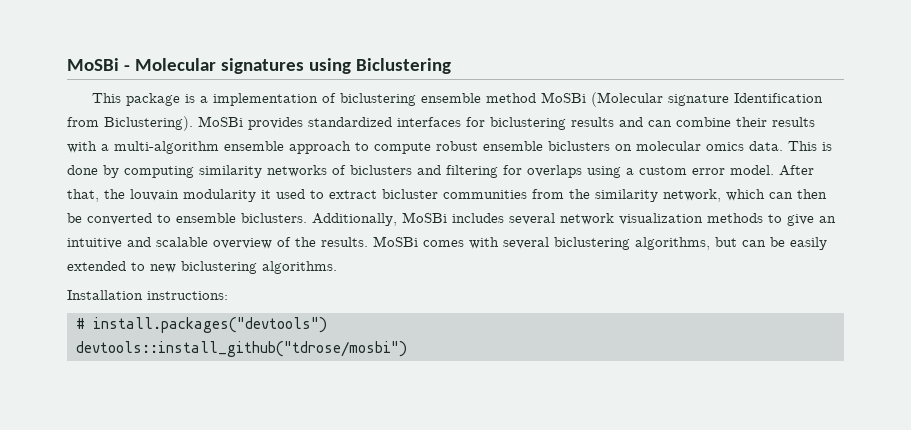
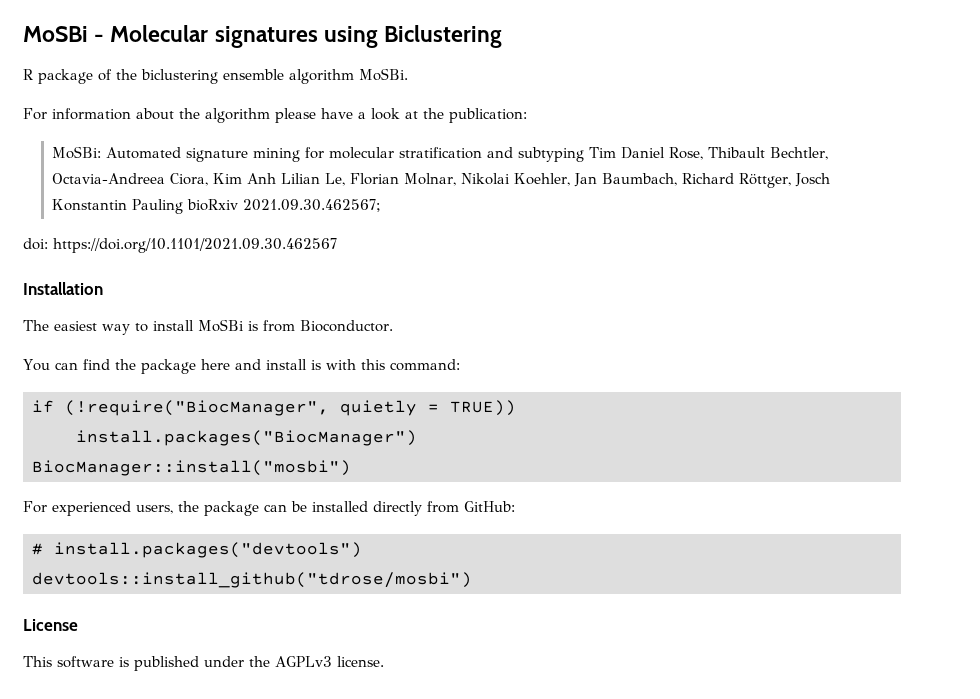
- This package is a implementation of biclustering ensemble method MoSBi (Molecular signature Identification from Biclustering). MoSBi provides standardized interfaces for biclustering results and can combine their results with a multi-algorithm ensemble approach to compute robust ensemble biclusters on molecular omics data. This is done by computing similarity networks of biclusters and filtering for overlaps using a custom error model. After that, the louvain modularity it used to extract bicluster communities from the similarity network, which can then be converted to ensemble biclusters. Additionally, MoSBi includes several network visualization methods to give an intuitive and scalable overview of the results. MoSBi comes with several biclustering algorithms, but can be easily extended to new biclustering algorithms.
- Installation instructions:
+ R package of the biclustering ensemble algorithm MoSBi.
+ For information about the algorithm please have a look at the publication:
+ MoSBi: Automated signature mining for molecular stratification and subtyping Tim Daniel Rose, Thibault Bechtler, Octavia-Andreea Ciora, Kim Anh Lilian Le, Florian Molnar, Nikolai Koehler, Jan Baumbach, Richard Röttger, Josch Konstantin Pauling bioRxiv 2021.09.30.462567;
+ doi: https://doi.org/10.1101/2021.09.30.462567
+ Installation
+ The easiest way to install MoSBi is from Bioconductor.
+ You can find the package here and install is with this command:
+ if (!require("BiocManager", quietly = TRUE))
+ install.packages("BiocManager")
+ BiocManager::install("mosbi")
+ For experienced users, the package can be installed directly from GitHub:
  # install.packages("devtools")
  devtools::install_github("tdrose/mosbi")
+ License
+ This software is published under the AGPLv3 license.

